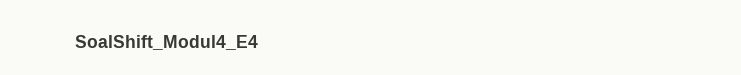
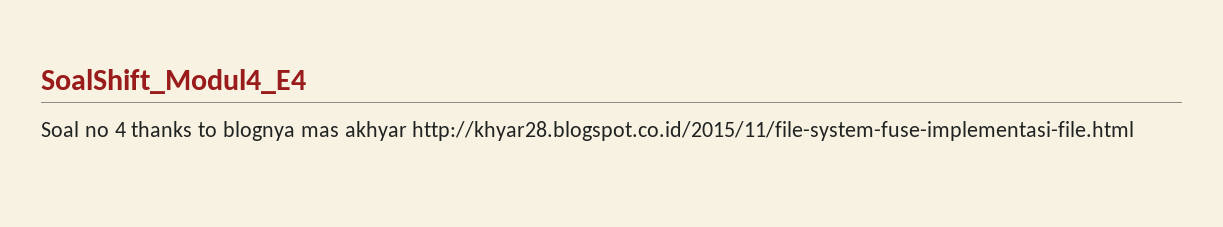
+ Soal no 4 thanks to blognya mas akhyar http://khyar28.blogspot.co.id/2015/11/file-system-fuse-implementasi-file.html

